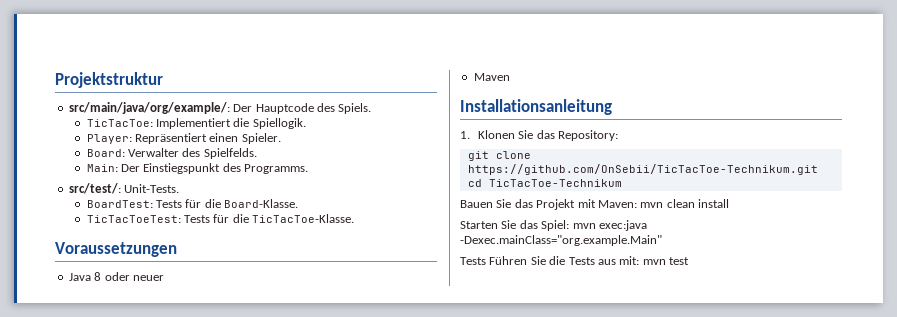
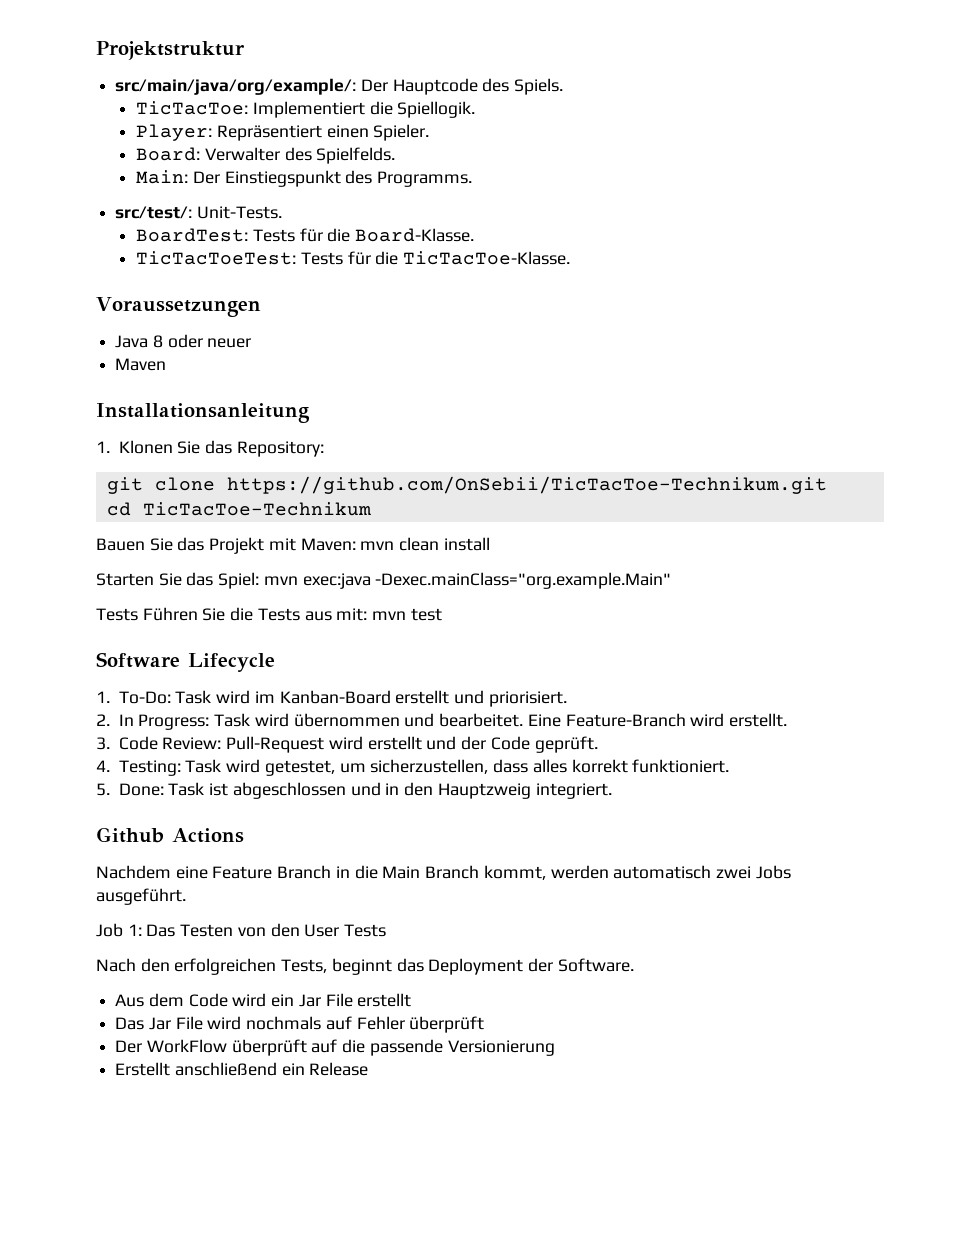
+ Software Lifecycle
+ 1. To-Do: Task wird im Kanban-Board erstellt und priorisiert.
+ 2. In Progress: Task wird übernommen und bearbeitet. Eine Feature-Branch wird erstellt.
+ 3. Code Review: Pull-Request wird erstellt und der Code geprüft.
+ 4. Testing: Task wird getestet, um sicherzustellen, dass alles korrekt funktioniert.
+ 5. Done: Task ist abgeschlossen und in den Hauptzweig integriert.
+ Github Actions
+ Nachdem eine Feature Branch in die Main Branch kommt, werden automatisch zwei Jobs ausgeführt.
+ Job 1: Das Testen von den User Tests
+ Nach den erfolgreichen Tests, beginnt das Deployment der Software.
+ Aus dem Code wird ein Jar File erstellt
+ Das Jar File wird nochmals auf Fehler überprüft
+ Der WorkFlow überprüft auf die passende Versionierung
+ Erstellt anschließend ein Release

